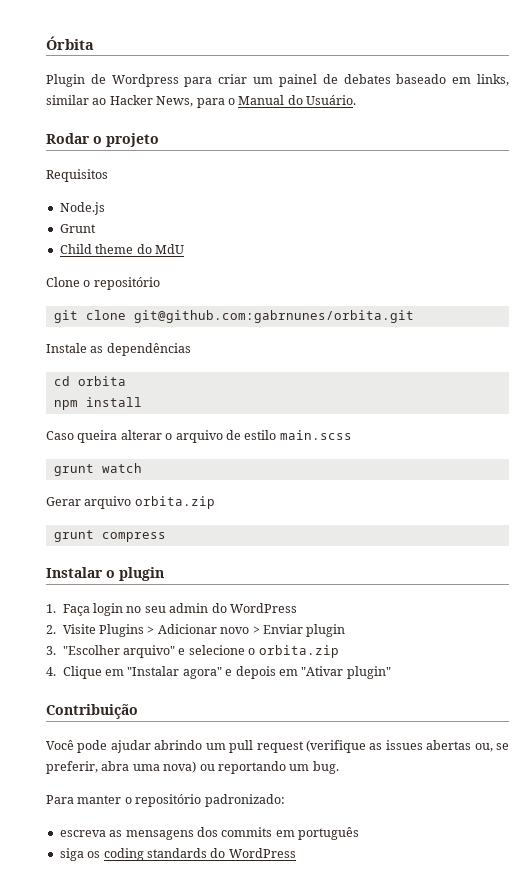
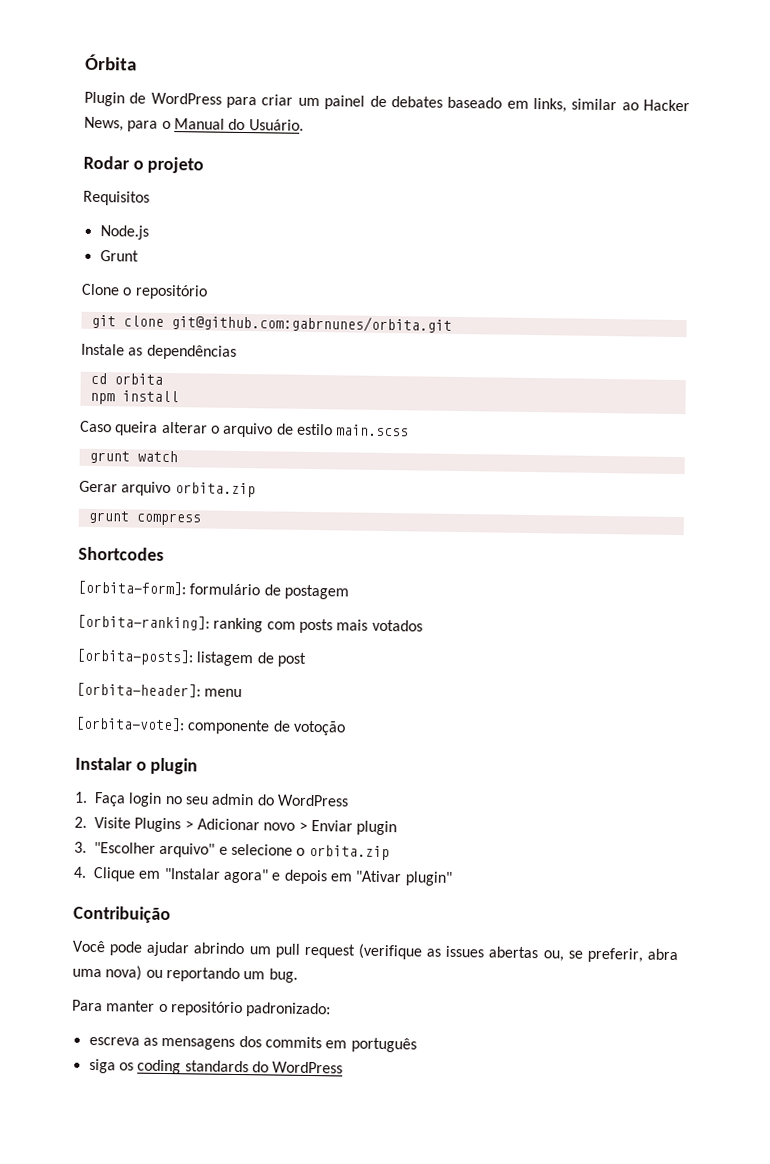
- Plugin de Wordpress para criar um painel de debates baseado em links, similar ao Hacker News, para o Manual do Usuário.
+ Plugin de WordPress para criar um painel de debates baseado em links, similar ao Hacker News, para o Manual do Usuário.
- Child theme do MdU
+ Shortcodes
+ [orbita-form]: formulário de postagem
+ [orbita-ranking]: ranking com posts mais votados
+ [orbita-posts]: listagem de post
+ [orbita-header]: menu
+ [orbita-vote]: componente de votoção

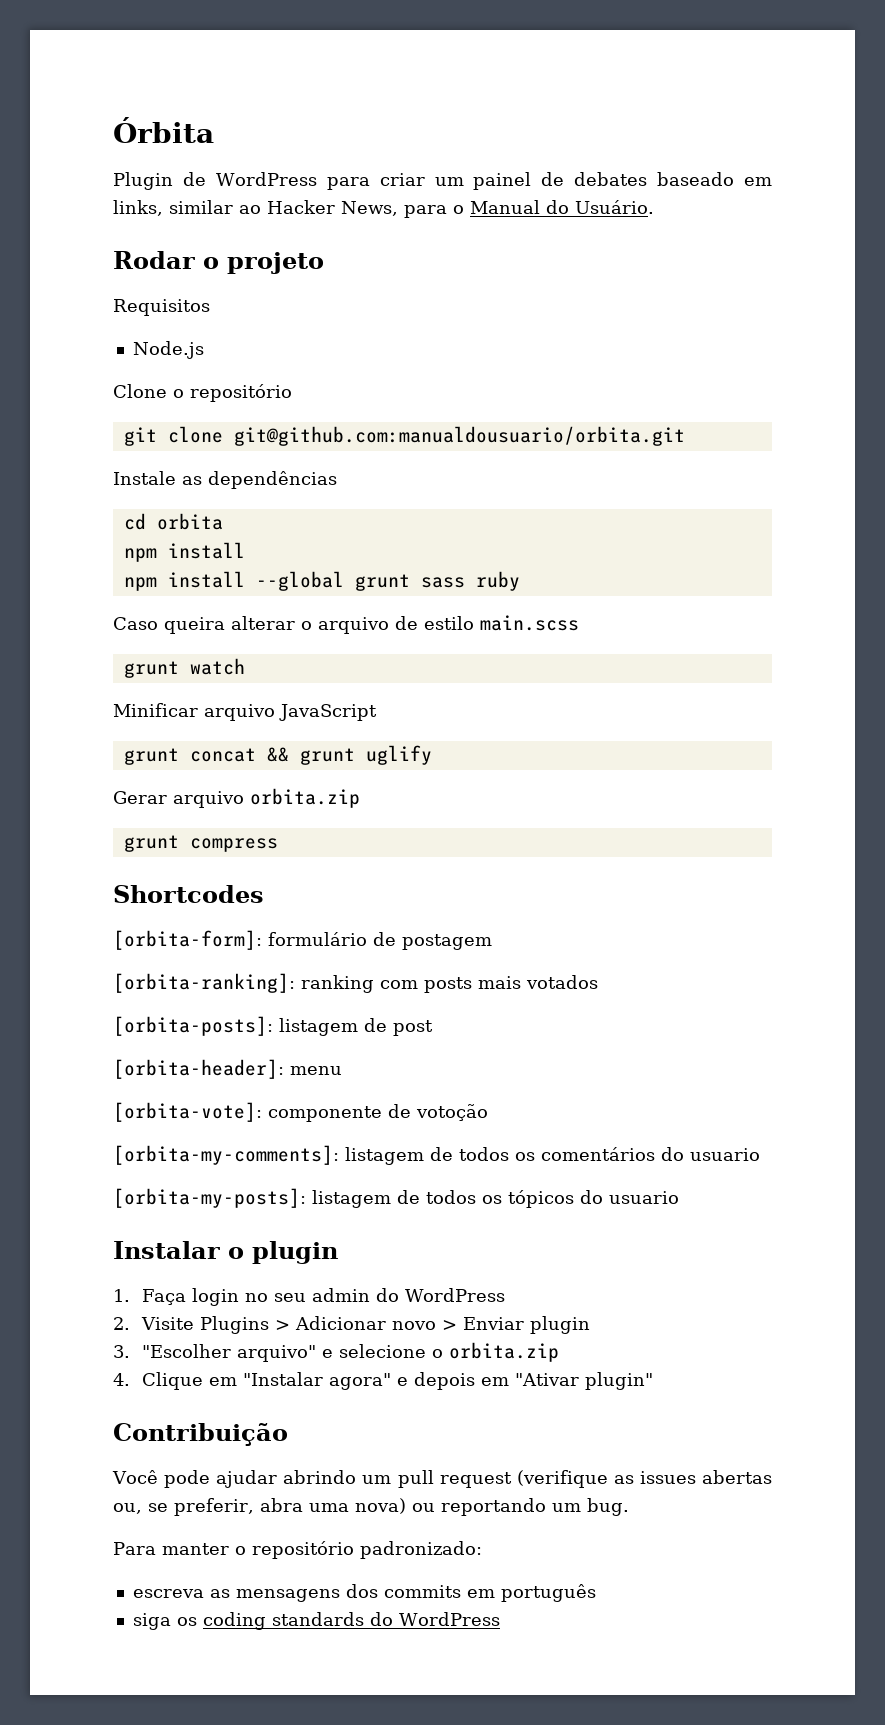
- Grunt
- git clone git@github.com:gabrnunes/orbita.git
+ git clone git@github.com:manualdousuario/orbita.git
+ npm install --global grunt sass ruby
+ Minificar arquivo JavaScript
+ grunt concat && grunt uglify
+ [orbita-my-comments]: listagem de todos os comentários do usuario
+ [orbita-my-posts]: listagem de todos os tópicos do usuario

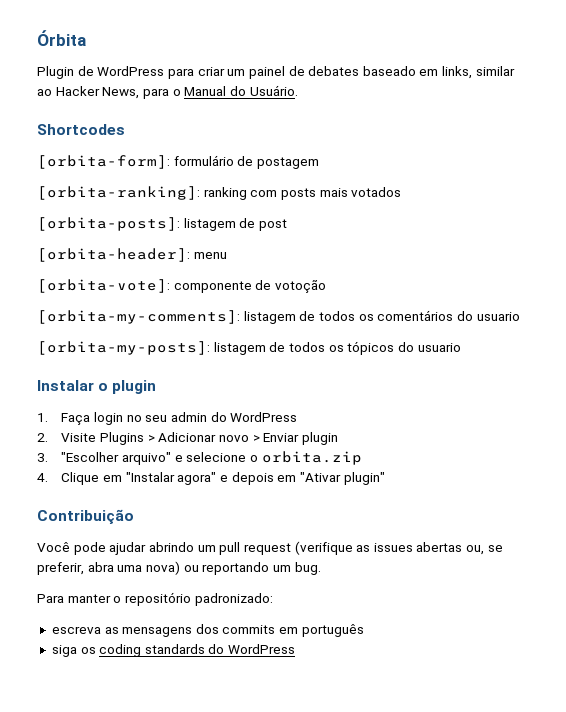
- Rodar o projeto
- Requisitos
- Node.js
- Clone o repositório
- git clone git@github.com:manualdousuario/orbita.git
- Instale as dependências
- cd orbita
- npm install
- npm install --global grunt sass ruby
- Caso queira alterar o arquivo de estilo main.scss
- grunt watch
- Minificar arquivo JavaScript
- grunt concat && grunt uglify
- Gerar arquivo orbita.zip
- grunt compress

